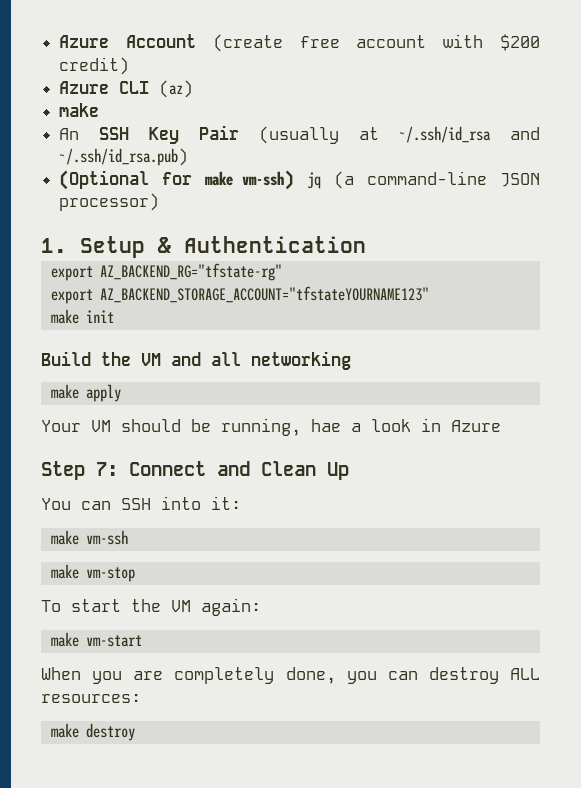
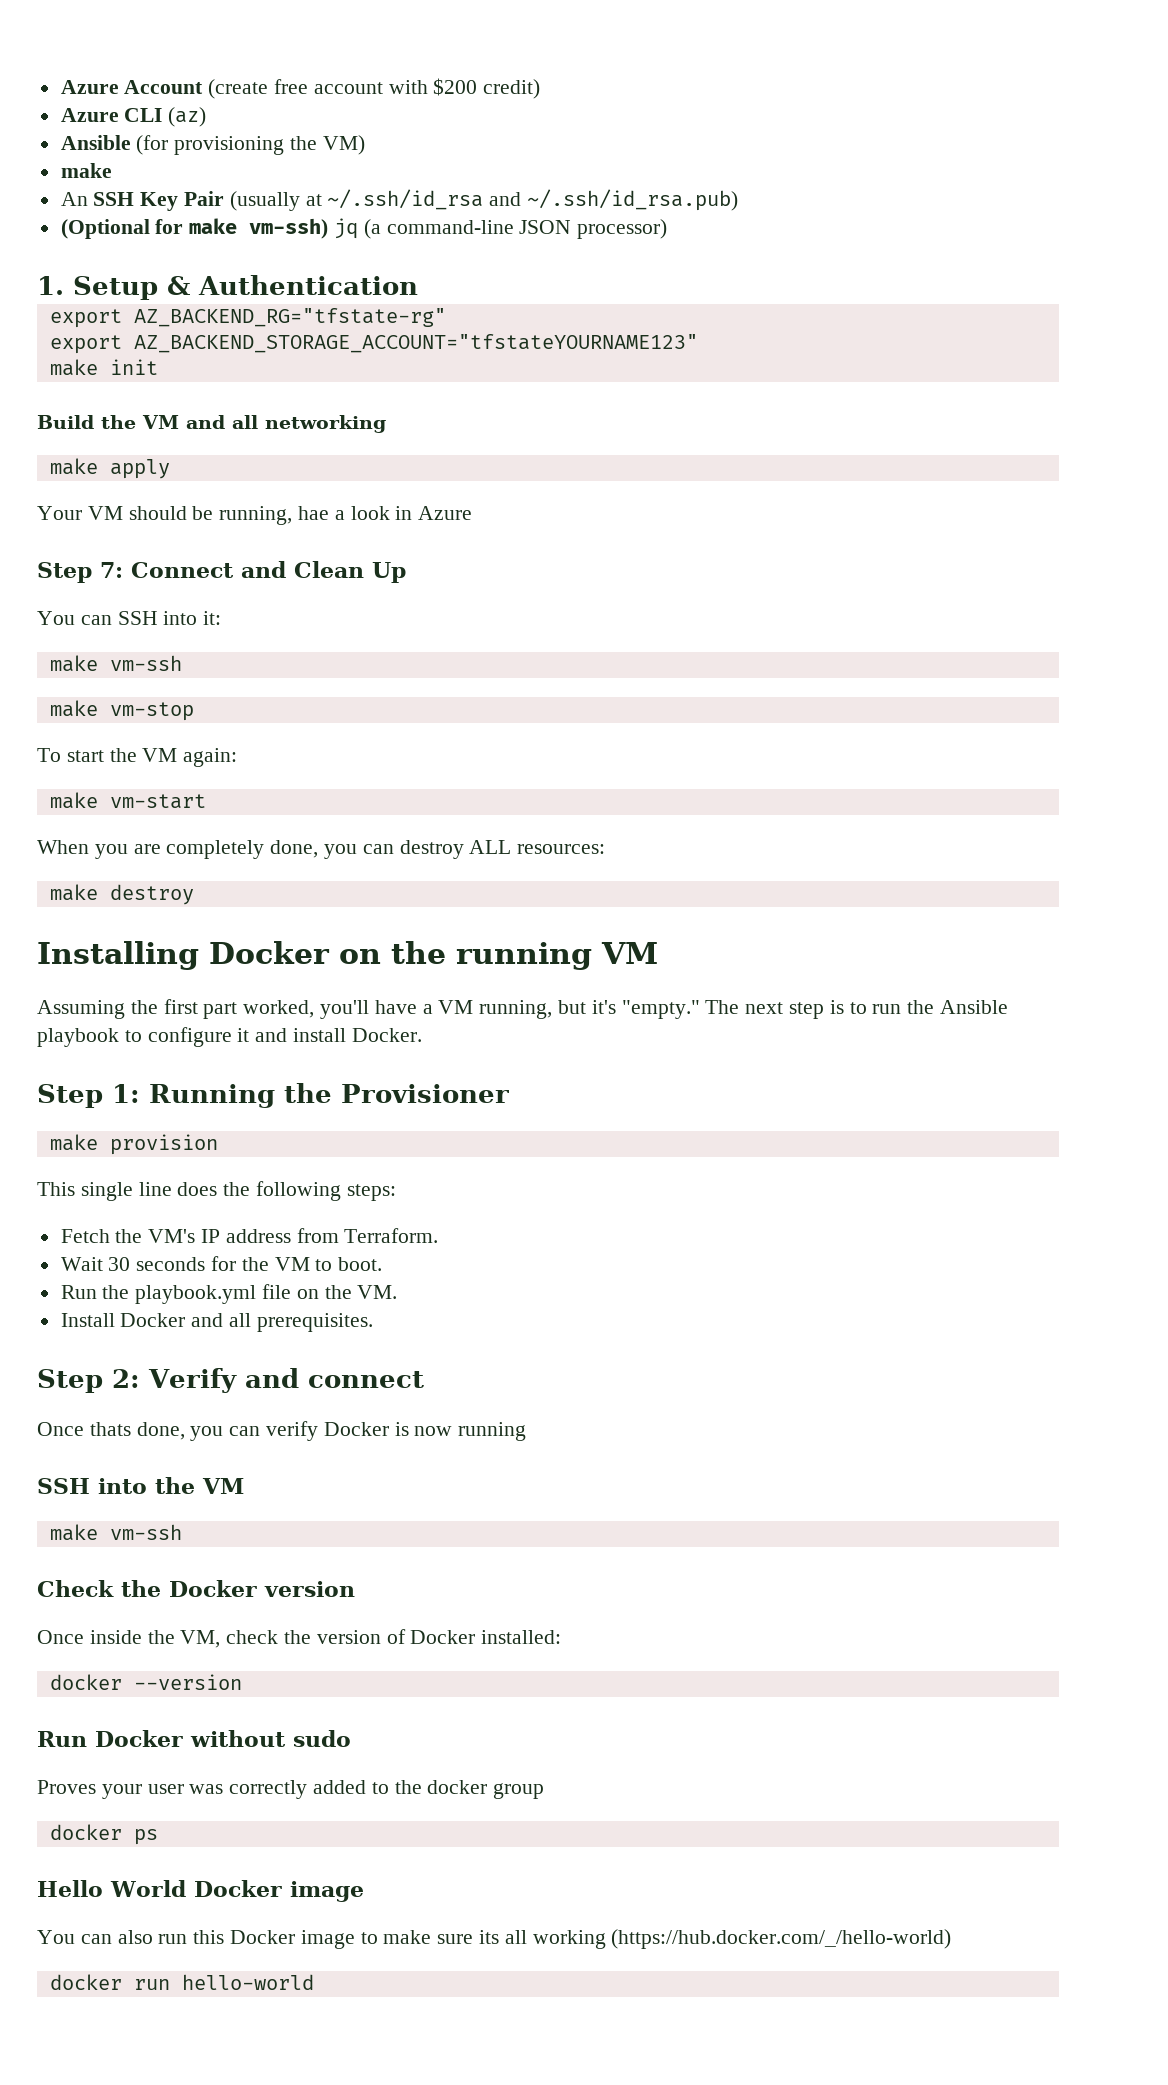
+ Ansible (for provisioning the VM)
+ Installing Docker on the running VM
+ Assuming the first part worked, you'll have a VM running, but it's "empty." The next step is to run the Ansible playbook to configure it and install Docker.
+ Step 1: Running the Provisioner
+ make provision
+ This single line does the following steps:
+ Fetch the VM's IP address from Terraform.
+ Wait 30 seconds for the VM to boot.
+ Run the playbook.yml file on the VM.
+ Install Docker and all prerequisites.
+ Step 2: Verify and connect
+ Once thats done, you can verify Docker is now running
+ SSH into the VM
+ make vm-ssh
+ Check the Docker version
+ Once inside the VM, check the version of Docker installed:
+ docker --version
+ Run Docker without sudo
+ Proves your user was correctly added to the docker group
+ docker ps
+ Hello World Docker image
+ You can also run this Docker image to make sure its all working (https://hub.docker.com/_/hello-world)
+ docker run hello-world

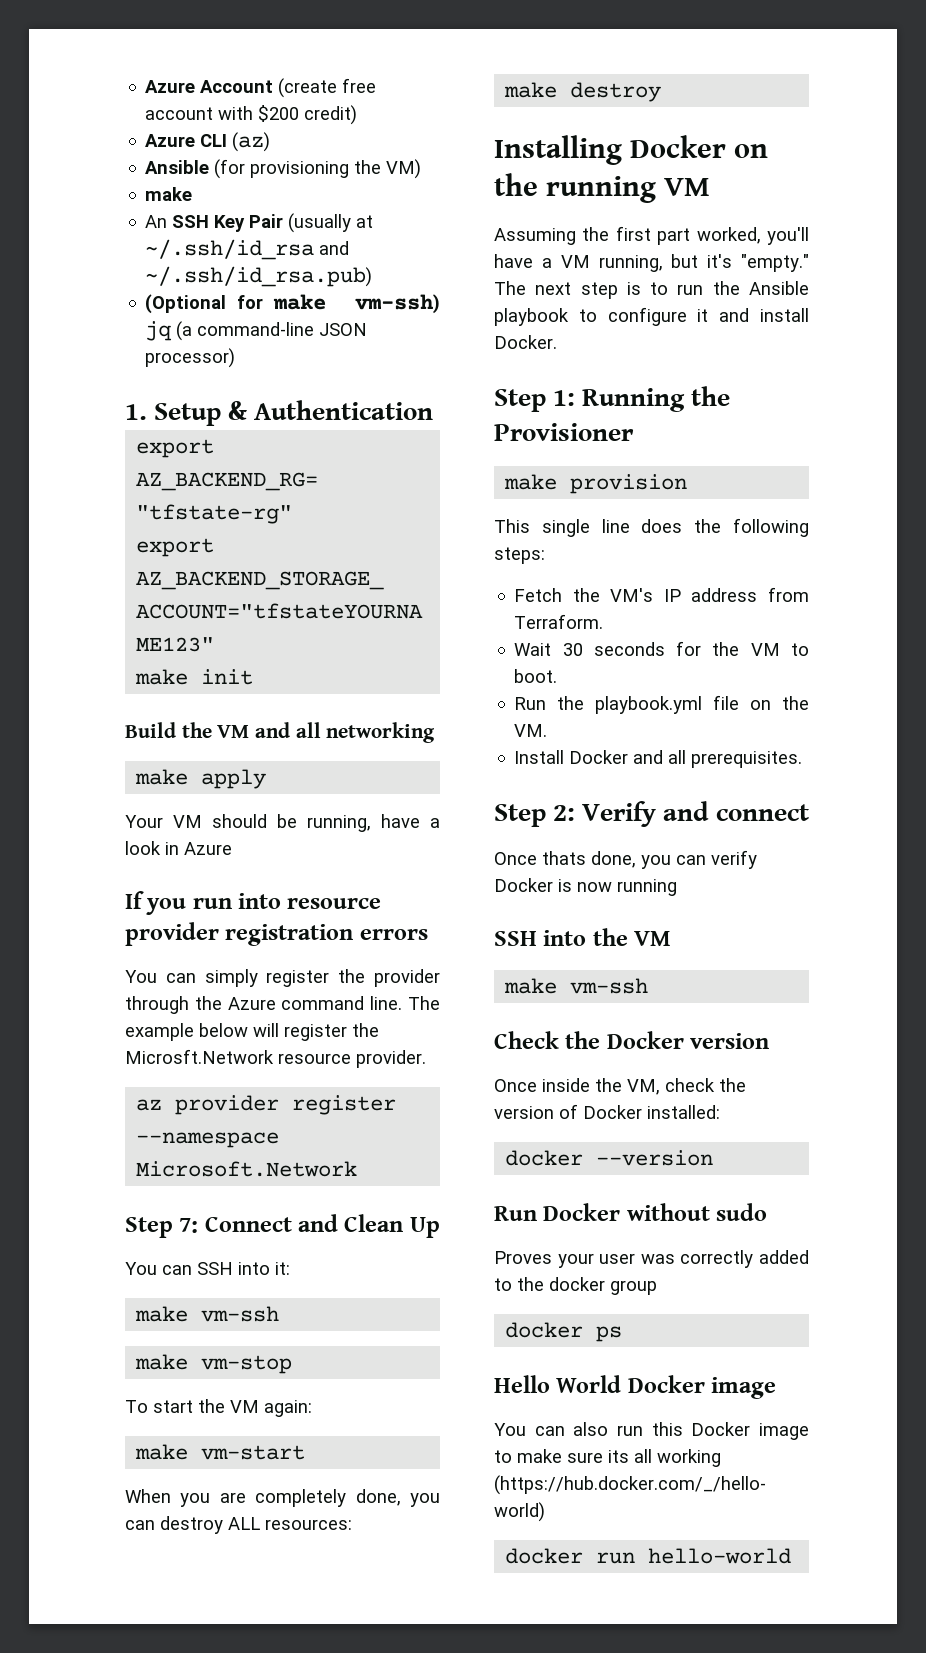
- Your VM should be running, hae a look in Azure
+ Your VM should be running, have a look in Azure
+ If you run into resource provider registration errors
+ You can simply register the provider through the Azure command line. The example below will register the Microsft.Network resource provider.
+ az provider register --namespace Microsoft.Network

